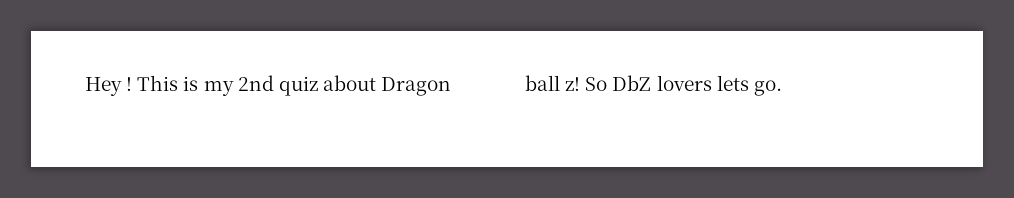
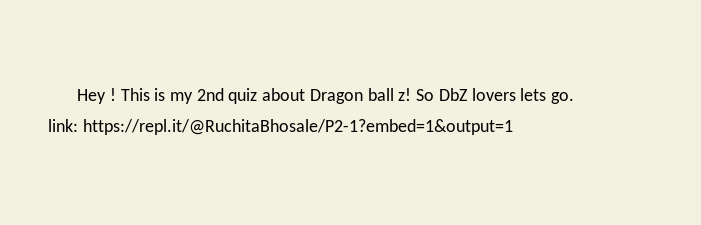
+ link: https://repl.it/@RuchitaBhosale/P2-1?embed=1&output=1

